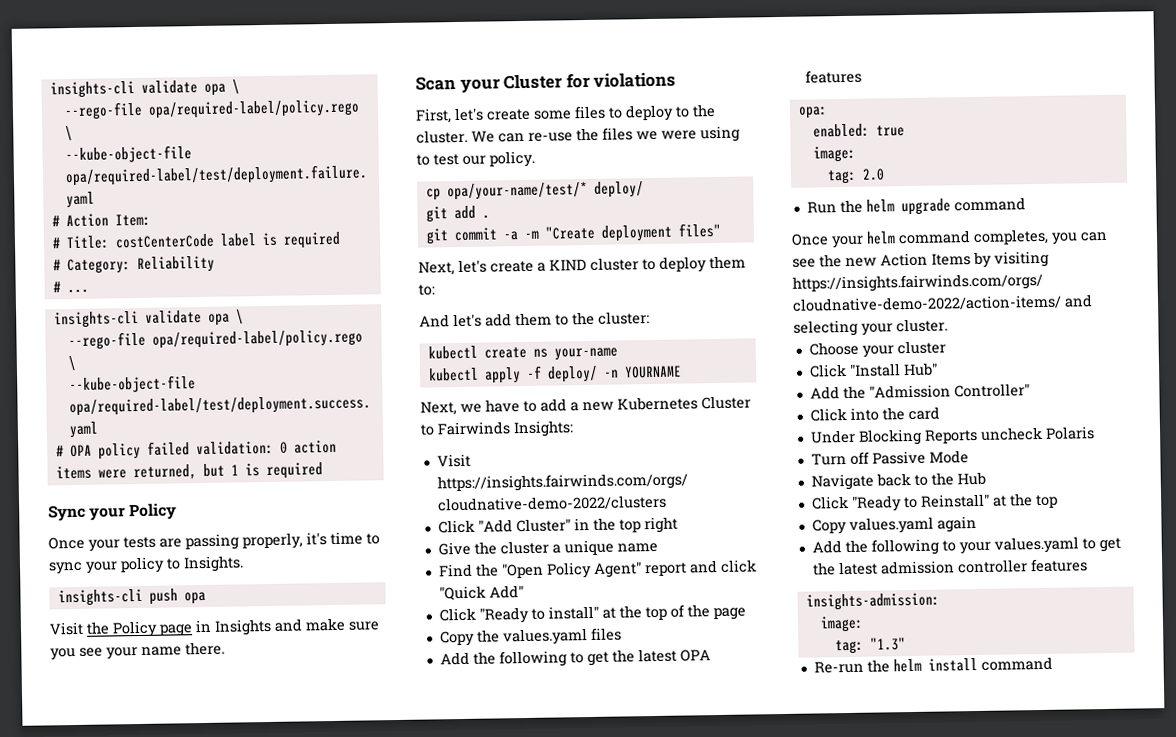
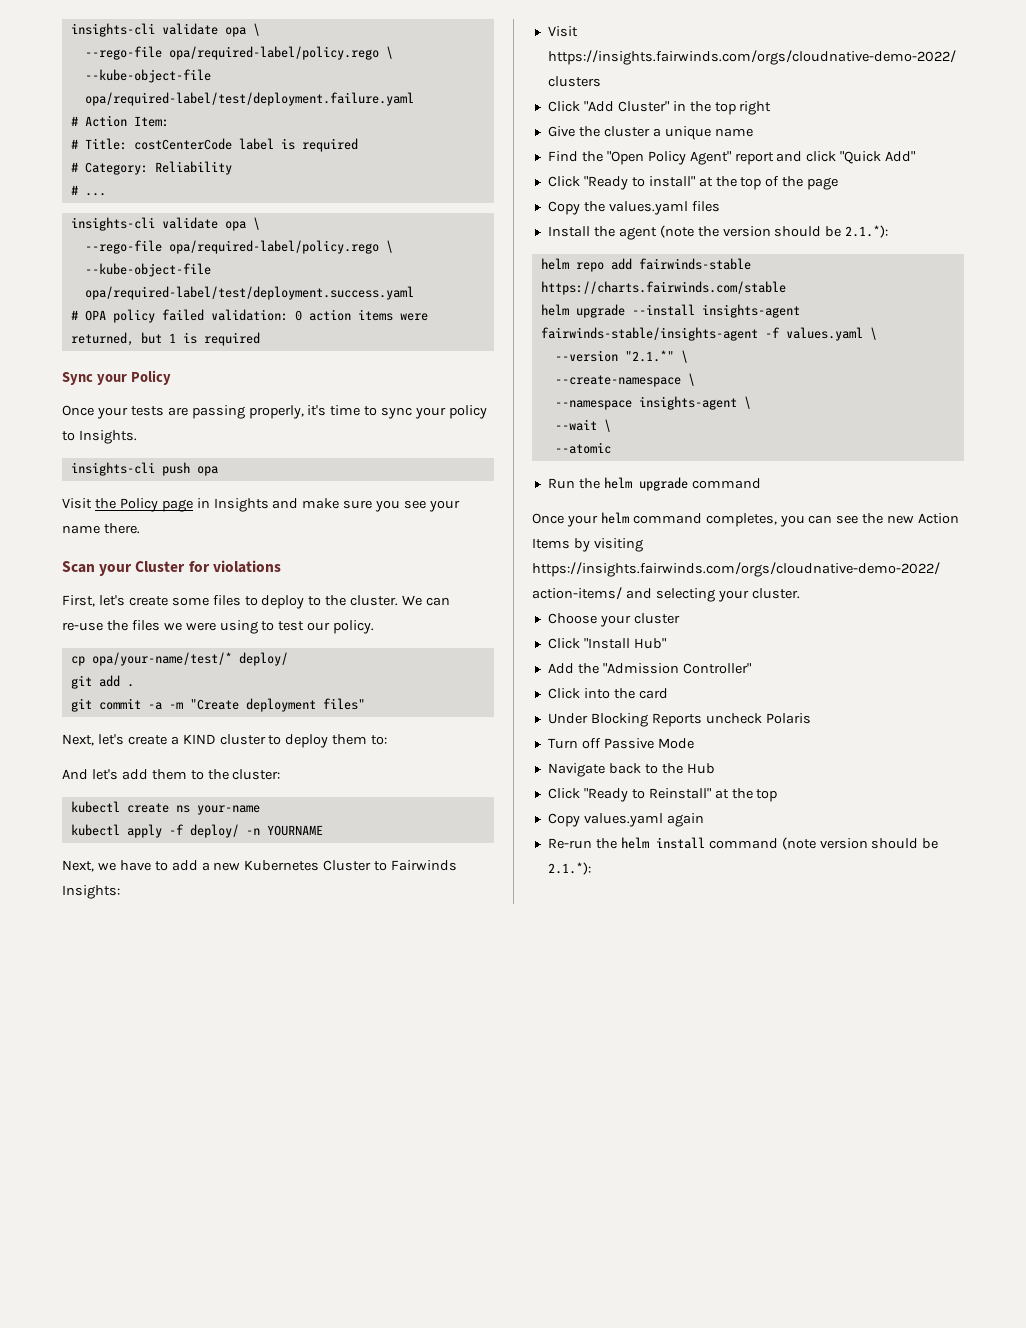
- Add the following to get the latest OPA features
- opa:
- enabled: true
- image:
- tag: 2.0
+ Install the agent (note the version should be 2.1.*):
+ helm repo add fairwinds-stable https://charts.fairwinds.com/stable
+ helm upgrade --install insights-agent fairwinds-stable/insights-agent -f values.yaml \
+ --version "2.1.*" \
+ --create-namespace \
+ --namespace insights-agent \
+ --wait \
+ --atomic
- Add the following to your values.yaml to get the latest admission controller features
- insights-admission:
- image:
- tag: "1.3"
- Re-run the helm install command
+ Re-run the helm install command (note version should be 2.1.*):

